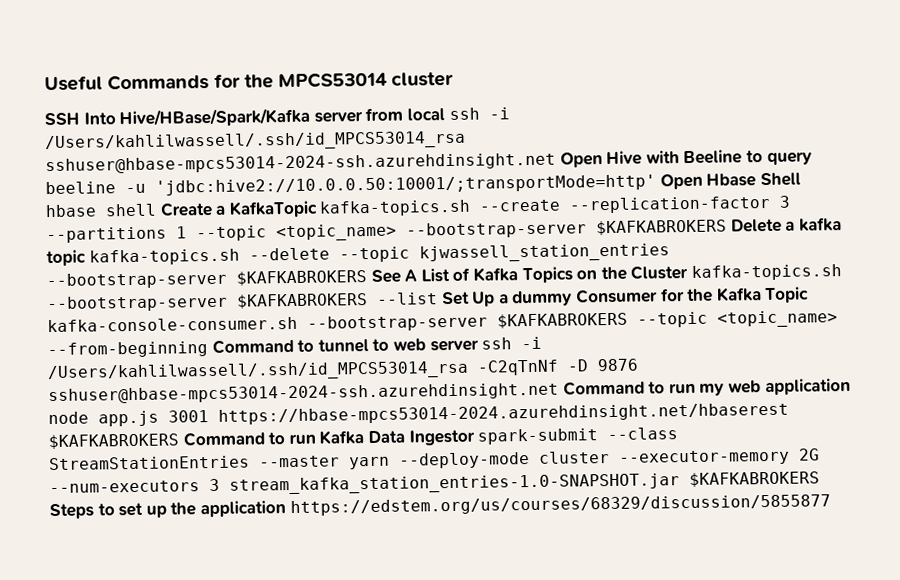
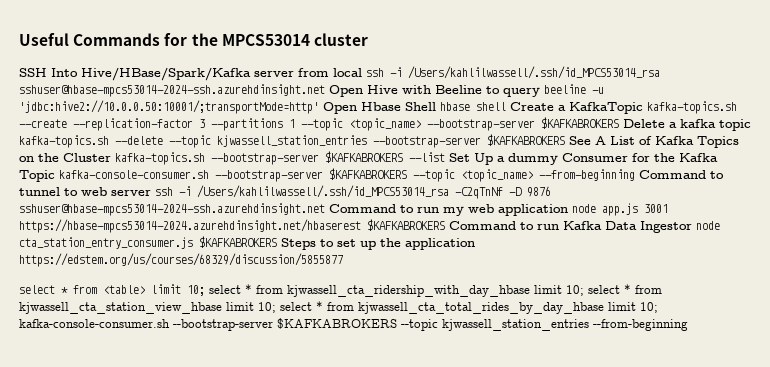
- SSH Into Hive/HBase/Spark/Kafka server from local ssh -i /Users/kahlilwassell/.ssh/id_MPCS53014_rsa sshuser@hbase-mpcs53014-2024-ssh.azurehdinsight.net Open Hive with Beeline to query beeline -u 'jdbc:hive2://10.0.0.50:10001/;transportMode=http' Open Hbase Shell hbase shell Create a KafkaTopic kafka-topics.sh --create --replication-factor 3 --partitions 1 --topic <topic_name> --bootstrap-server $KAFKABROKERS Delete a kafka topic kafka-topics.sh --delete --topic kjwassell_station_entries --bootstrap-server $KAFKABROKERS See A List of Kafka Topics on the Cluster kafka-topics.sh --bootstrap-server $KAFKABROKERS --list Set Up a dummy Consumer for the Kafka Topic kafka-console-consumer.sh --bootstrap-server $KAFKABROKERS --topic <topic_name> --from-beginning Command to tunnel to web server ssh -i /Users/kahlilwassell/.ssh/id_MPCS53014_rsa -C2qTnNf -D 9876 sshuser@hbase-mpcs53014-2024-ssh.azurehdinsight.net Command to run my web application node app.js 3001 https://hbase-mpcs53014-2024.azurehdinsight.net/hbaserest $KAFKABROKERS Command to run Kafka Data Ingestor spark-submit --class StreamStationEntries --master yarn --deploy-mode cluster --executor-memory 2G --num-executors 3 stream_kafka_station_entries-1.0-SNAPSHOT.jar $KAFKABROKERS Steps to set up the application https://edstem.org/us/courses/68329/discussion/5855877
+ SSH Into Hive/HBase/Spark/Kafka server from local ssh -i /Users/kahlilwassell/.ssh/id_MPCS53014_rsa sshuser@hbase-mpcs53014-2024-ssh.azurehdinsight.net Open Hive with Beeline to query beeline -u 'jdbc:hive2://10.0.0.50:10001/;transportMode=http' Open Hbase Shell hbase shell Create a KafkaTopic kafka-topics.sh --create --replication-factor 3 --partitions 1 --topic <topic_name> --bootstrap-server $KAFKABROKERS Delete a kafka topic kafka-topics.sh --delete --topic kjwassell_station_entries --bootstrap-server $KAFKABROKERS See A List of Kafka Topics on the Cluster kafka-topics.sh --bootstrap-server $KAFKABROKERS --list Set Up a dummy Consumer for the Kafka Topic kafka-console-consumer.sh --bootstrap-server $KAFKABROKERS --topic <topic_name> --from-beginning Command to tunnel to web server ssh -i /Users/kahlilwassell/.ssh/id_MPCS53014_rsa -C2qTnNf -D 9876 sshuser@hbase-mpcs53014-2024-ssh.azurehdinsight.net Command to run my web application node app.js 3001 https://hbase-mpcs53014-2024.azurehdinsight.net/hbaserest $KAFKABROKERS Command to run Kafka Data Ingestor node cta_station_entry_consumer.js $KAFKABROKERS Steps to set up the application https://edstem.org/us/courses/68329/discussion/5855877
+ select * from <table> limit 10; select * from kjwassell_cta_ridership_with_day_hbase limit 10; select * from kjwassell_cta_station_view_hbase limit 10; select * from kjwassell_cta_total_rides_by_day_hbase limit 10; kafka-console-consumer.sh --bootstrap-server $KAFKABROKERS --topic kjwassell_station_entries --from-beginning

